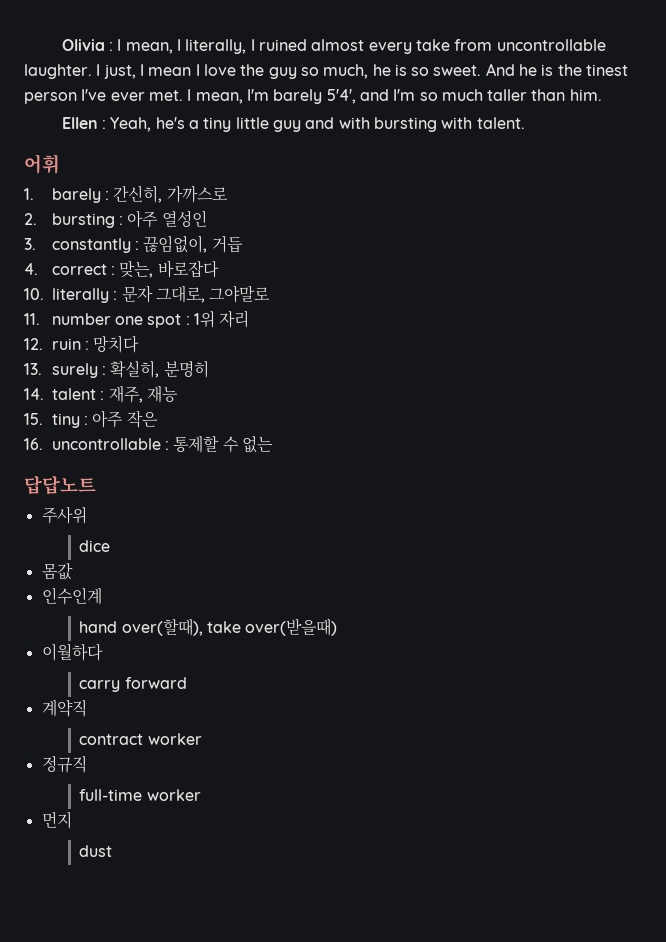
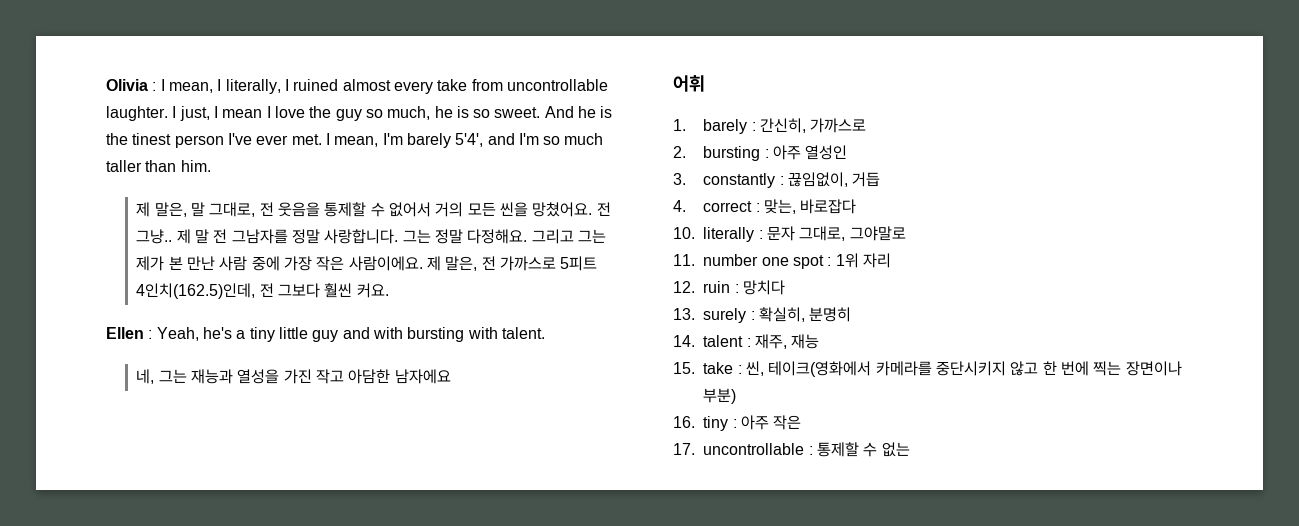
+ 제 말은, 말 그대로, 전 웃음을 통제할 수 없어서 거의 모든 씬을 망쳤어요. 전 그냥.. 제 말 전 그남자를 정말 사랑합니다. 그는 정말 다정해요. 그리고 그는 제가 본 만난 사람 중에 가장 작은 사람이에요. 제 말은, 전 가까스로 5피트 4인치(162.5)인데, 전 그보다 훨씬 커요.
+ 네, 그는 재능과 열성을 가진 작고 아담한 남자에요
- 15. tiny : 아주 작은
+ 15. take : 씬, 테이크(영화에서 카메라를 중단시키지 않고 한 번에 찍는 장면이나 부분)
+ 16. tiny : 아주 작은
- 16. uncontrollable : 통제할 수 없는
+ 17. uncontrollable : 통제할 수 없는
- 답답노트
- 주사위
- dice
- 몸값
- 인수인계
- hand over(할때), take over(받을때)
- 이월하다
- carry forward
- 계약직
- contract worker
- 정규직
- full-time worker
- 먼지
- dust

